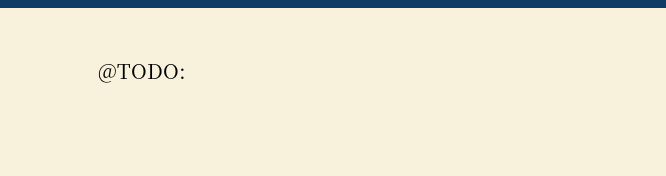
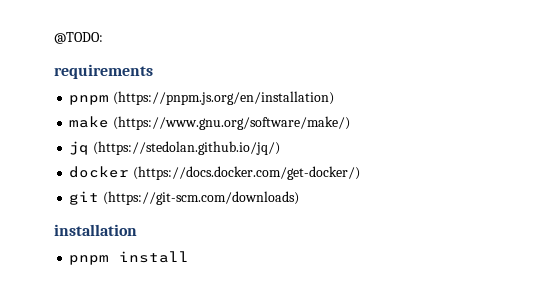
+ requirements
+ pnpm (https://pnpm.js.org/en/installation)
+ make (https://www.gnu.org/software/make/)
+ jq (https://stedolan.github.io/jq/)
+ docker (https://docs.docker.com/get-docker/)
+ git (https://git-scm.com/downloads)
+ installation
+ pnpm install

